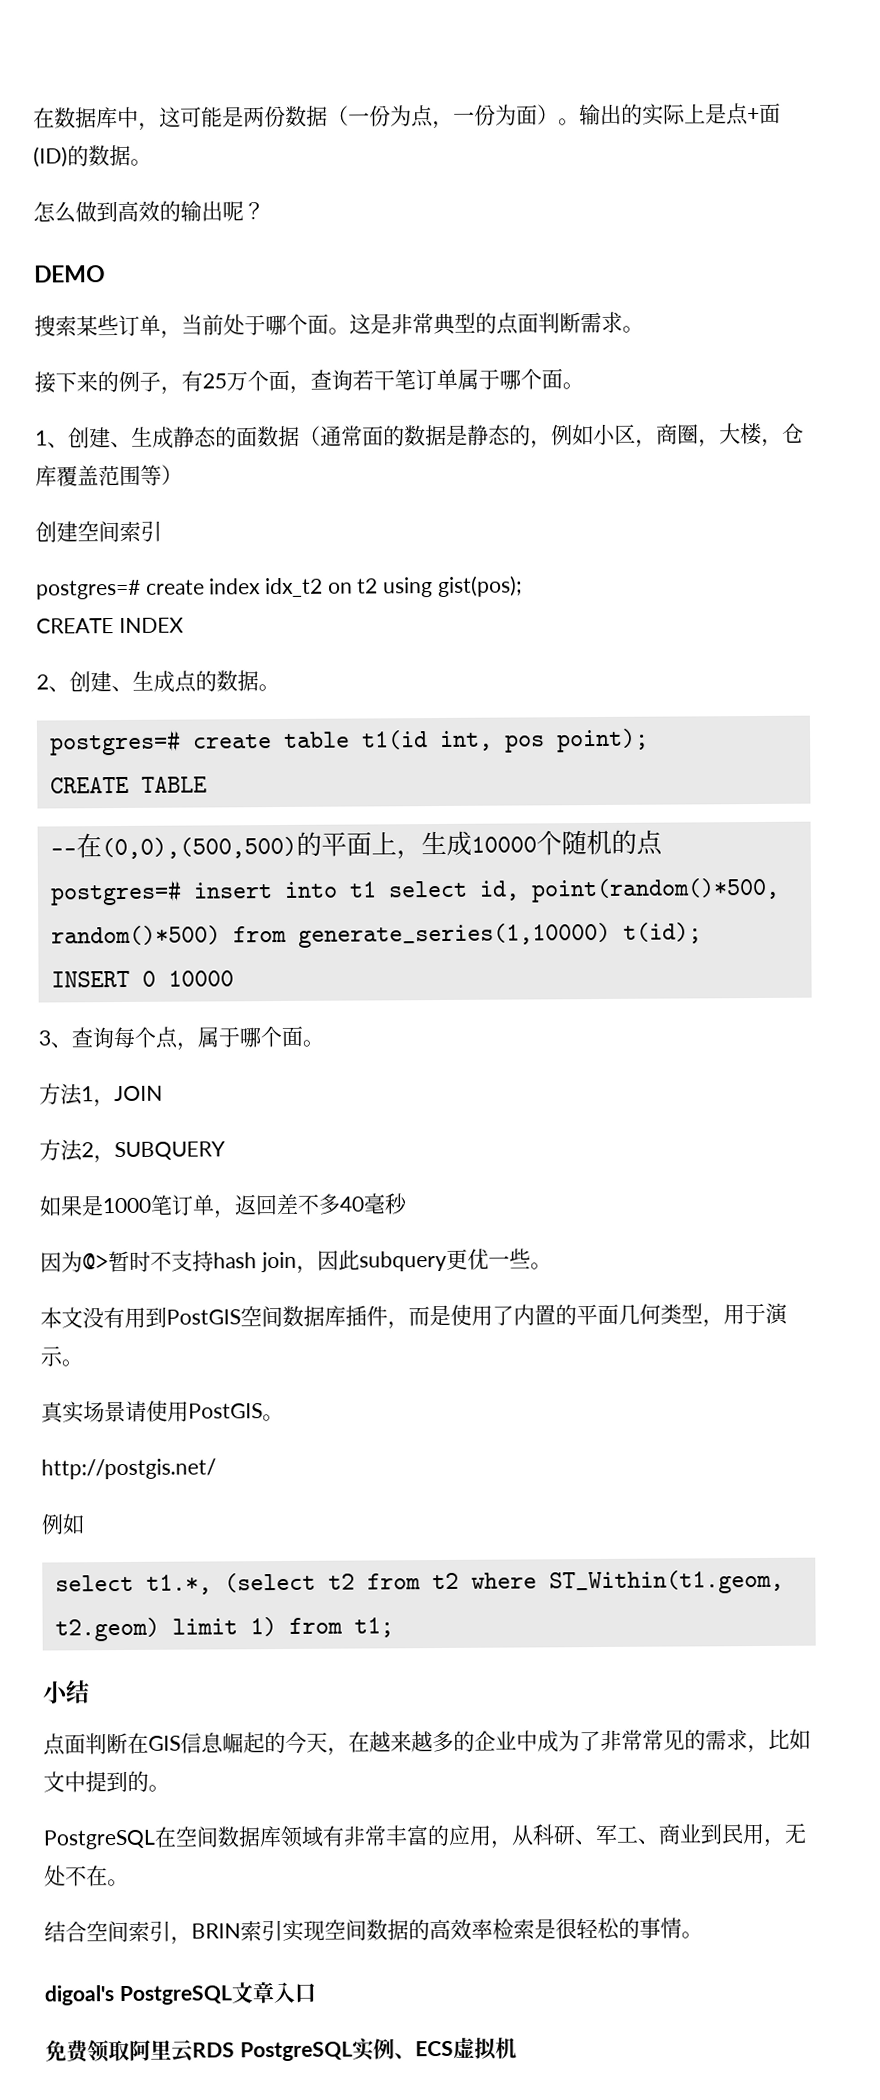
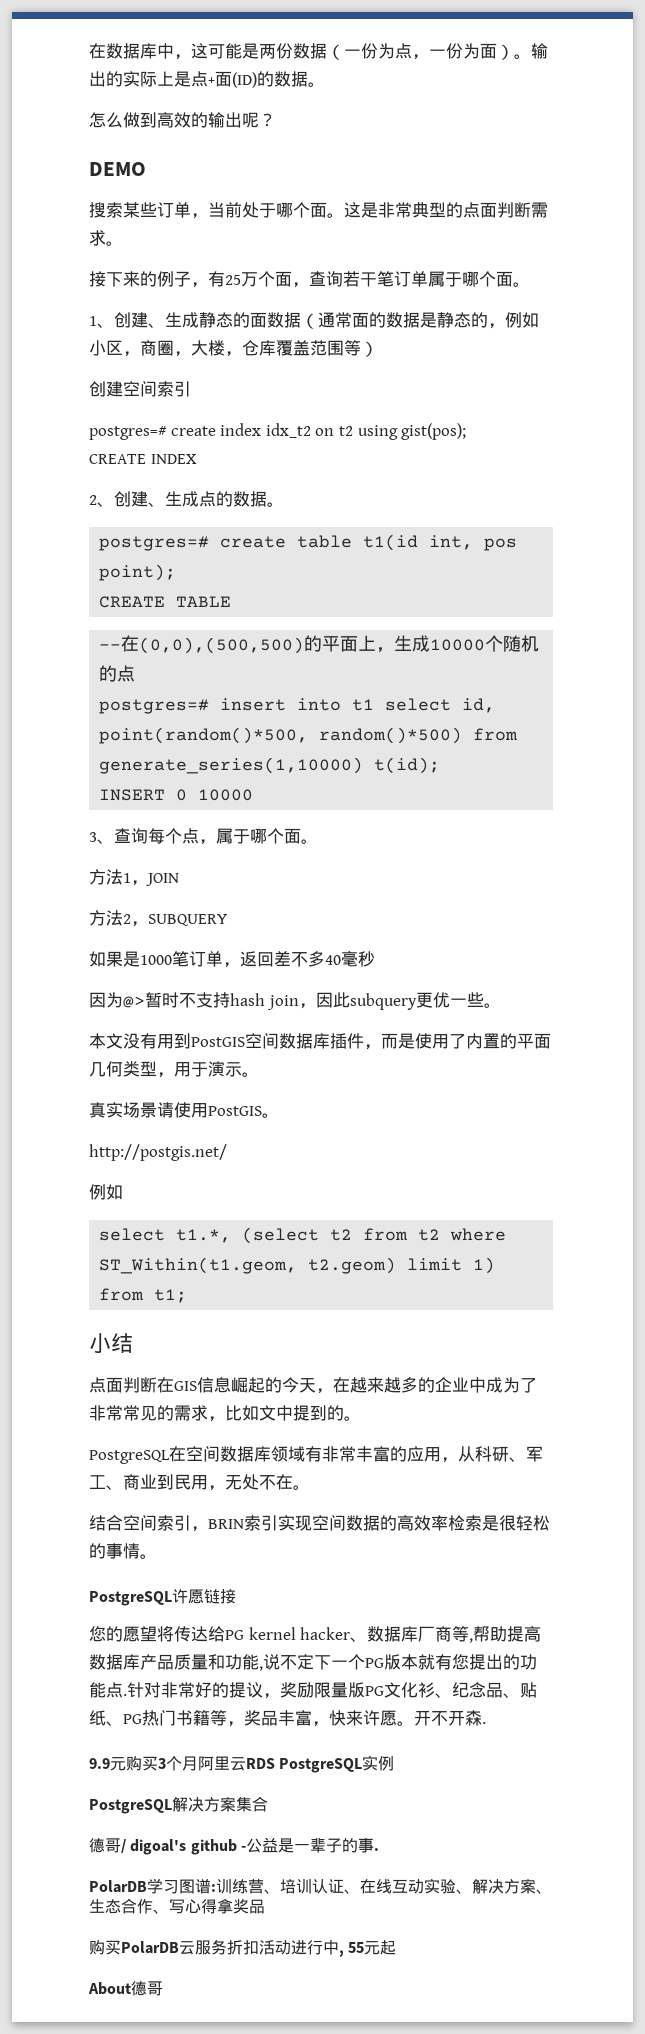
- digoal's PostgreSQL文章入口
- 免费领取阿里云RDS PostgreSQL实例、ECS虚拟机
+ PostgreSQL许愿链接
+ 您的愿望将传达给PG kernel hacker、数据库厂商等,帮助提高数据库产品质量和功能,说不定下一个PG版本就有您提出的功能点.针对非常好的提议，奖励限量版PG文化衫、纪念品、贴纸、PG热门书籍等，奖品丰富，快来许愿。开不开森.
+ 9.9元购买3个月阿里云RDS PostgreSQL实例
+ PostgreSQL解决方案集合
+ 德哥/ digoal's github -公益是一辈子的事.
+ PolarDB学习图谱:训练营、培训认证、在线互动实验、解决方案、生态合作、写心得拿奖品
+ 购买PolarDB云服务折扣活动进行中, 55元起
+ About德哥

